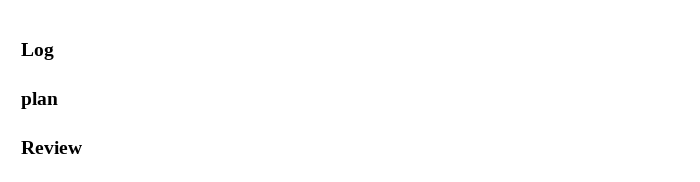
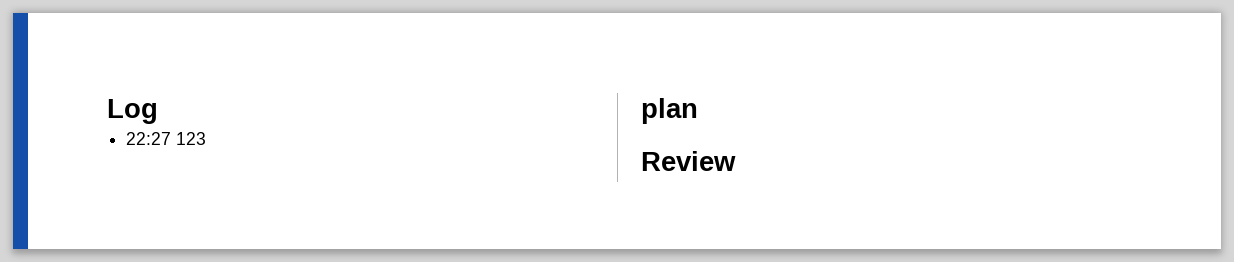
+ 22:27 123

